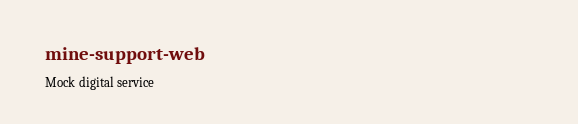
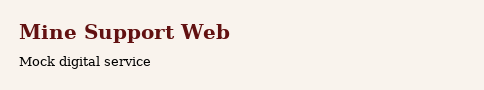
- mine-support-web
+ Mine Support Web

